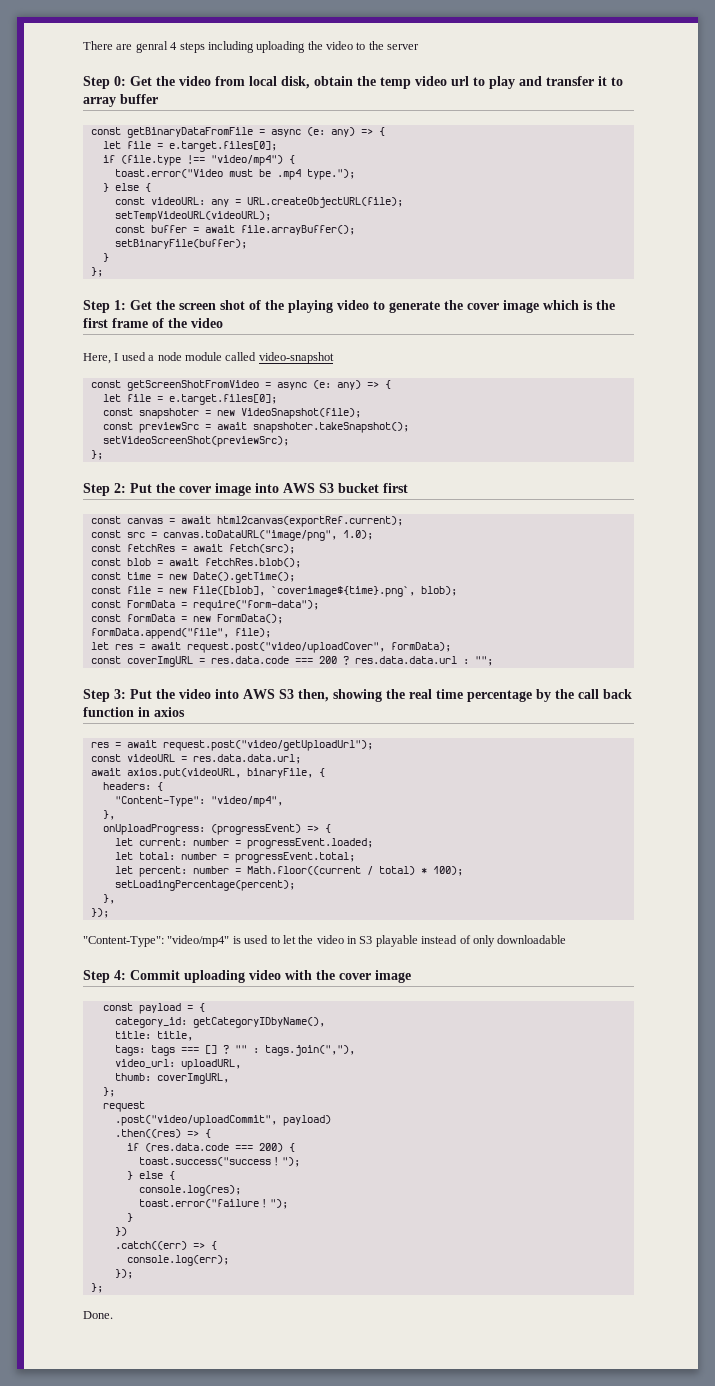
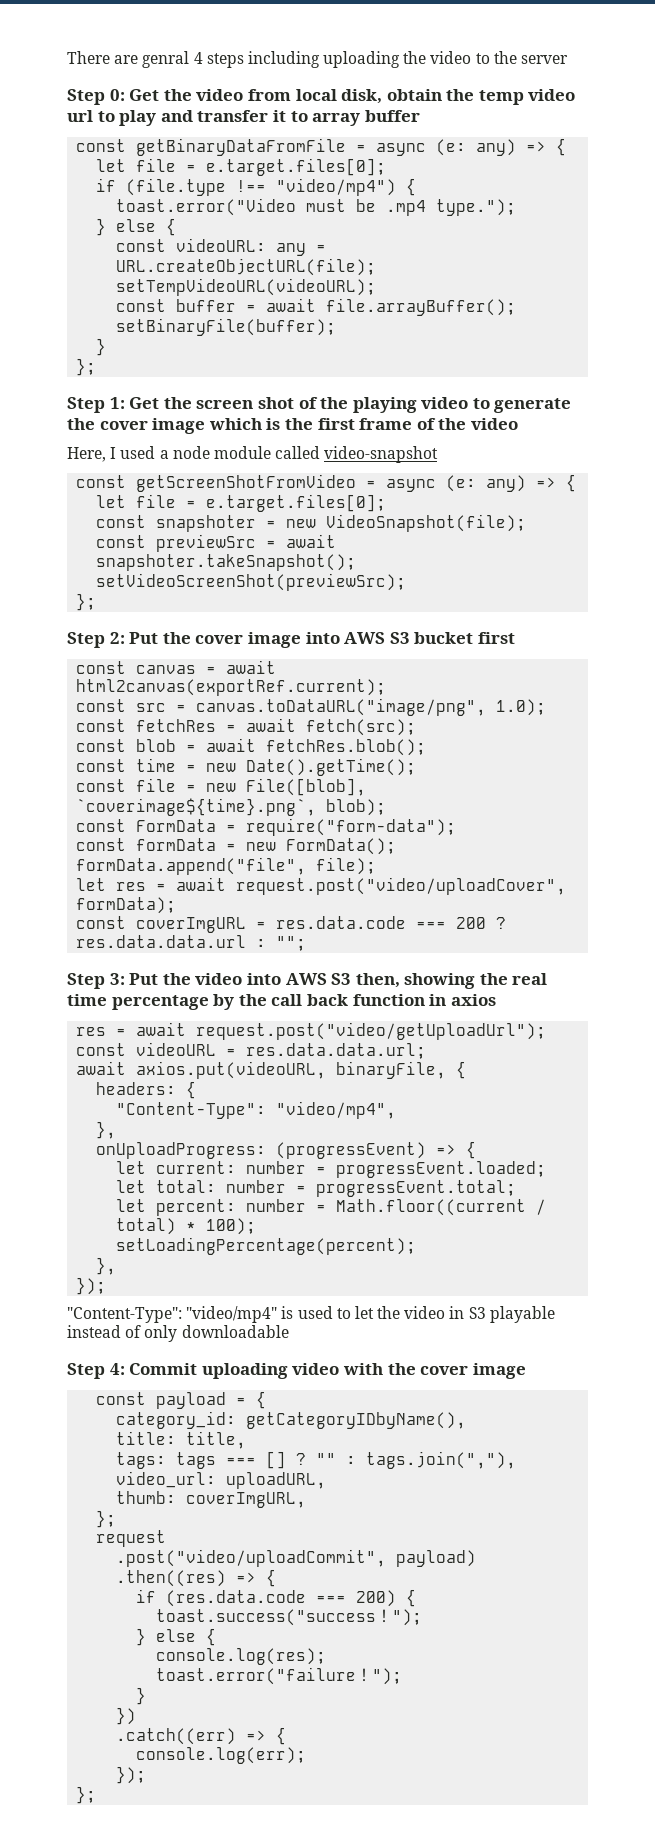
- Done.

